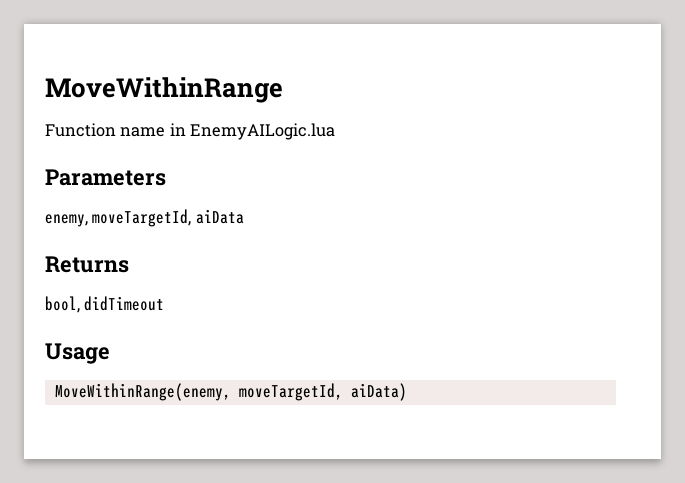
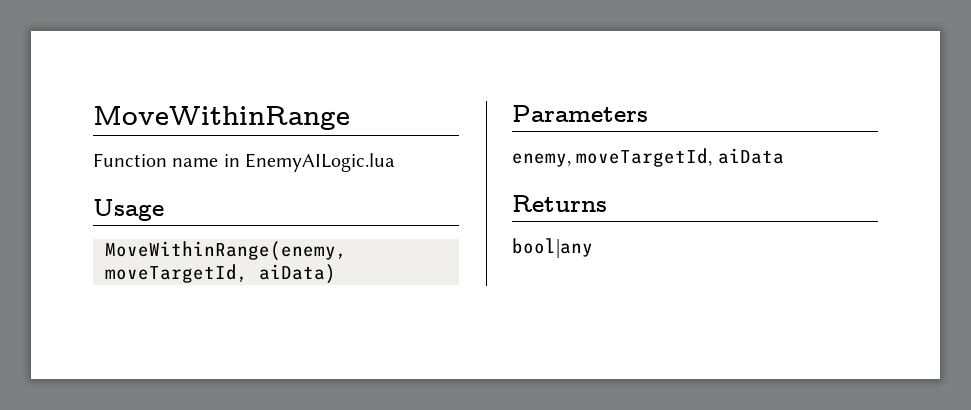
+ Usage
+ MoveWithinRange(enemy, moveTargetId, aiData)
- bool, didTimeout
- Usage
- MoveWithinRange(enemy, moveTargetId, aiData)
+ bool|any

